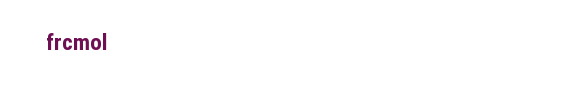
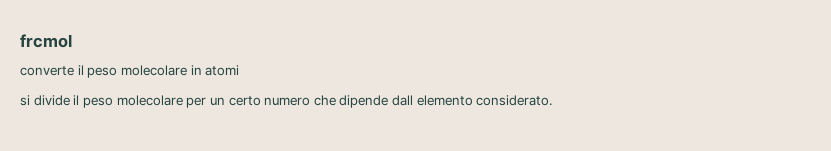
+ converte il peso molecolare in atomi
+ si divide il peso molecolare per un certo numero che dipende dall elemento considerato.

